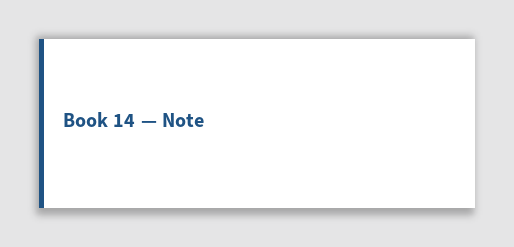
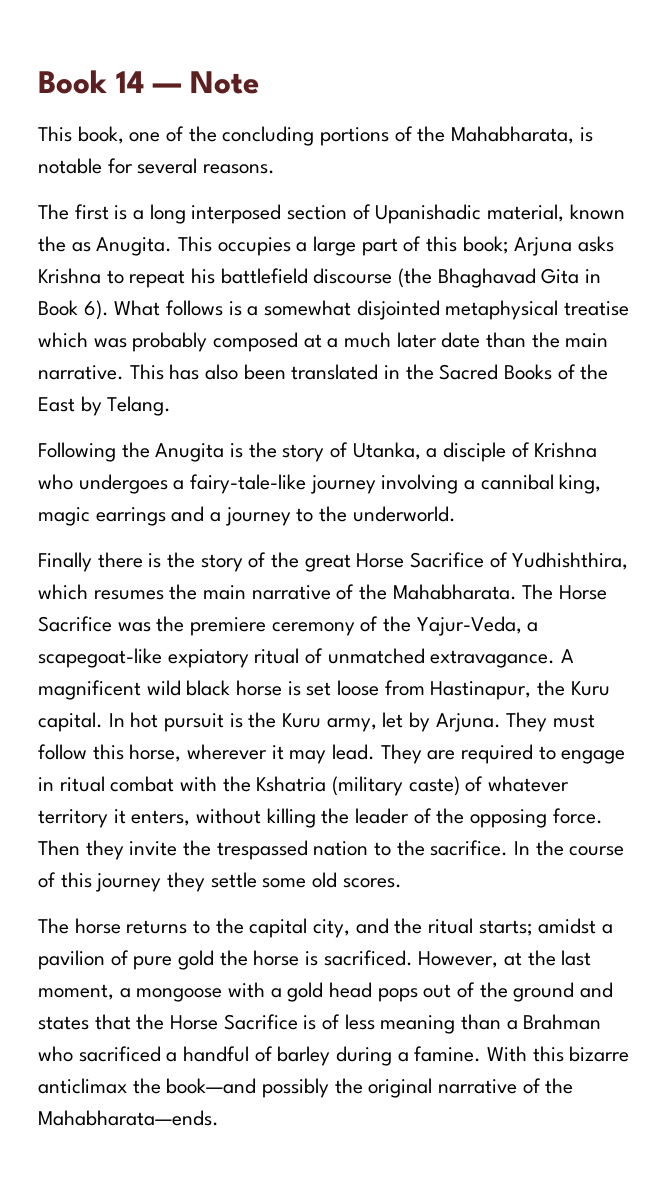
+ This book, one of the concluding portions of the Mahabharata, is notable for several reasons.
+ The first is a long interposed section of Upanishadic material, known the as Anugita. This occupies a large part of this book; Arjuna asks Krishna to repeat his battlefield discourse (the Bhaghavad Gita in Book 6). What follows is a somewhat disjointed metaphysical treatise which was probably composed at a much later date than the main narrative. This has also been translated in the Sacred Books of the East by Telang.
+ Following the Anugita is the story of Utanka, a disciple of Krishna who undergoes a fairy-tale-like journey involving a cannibal king, magic earrings and a journey to the underworld.
+ Finally there is the story of the great Horse Sacrifice of Yudhishthira, which resumes the main narrative of the Mahabharata. The Horse Sacrifice was the premiere ceremony of the Yajur-Veda, a scapegoat-like expiatory ritual of unmatched extravagance. A magnificent wild black horse is set loose from Hastinapur, the Kuru capital. In hot pursuit is the Kuru army, let by Arjuna. They must follow this horse, wherever it may lead. They are required to engage in ritual combat with the Kshatria (military caste) of whatever territory it enters, without killing the leader of the opposing force. Then they invite the trespassed nation to the sacrifice. In the course of this journey they settle some old scores.
+ The horse returns to the capital city, and the ritual starts; amidst a pavilion of pure gold the horse is sacrificed. However, at the last moment, a mongoose with a gold head pops out of the ground and states that the Horse Sacrifice is of less meaning than a Brahman who sacrificed a handful of barley during a famine. With this bizarre anticlimax the book—and possibly the original narrative of the Mahabharata—ends.

